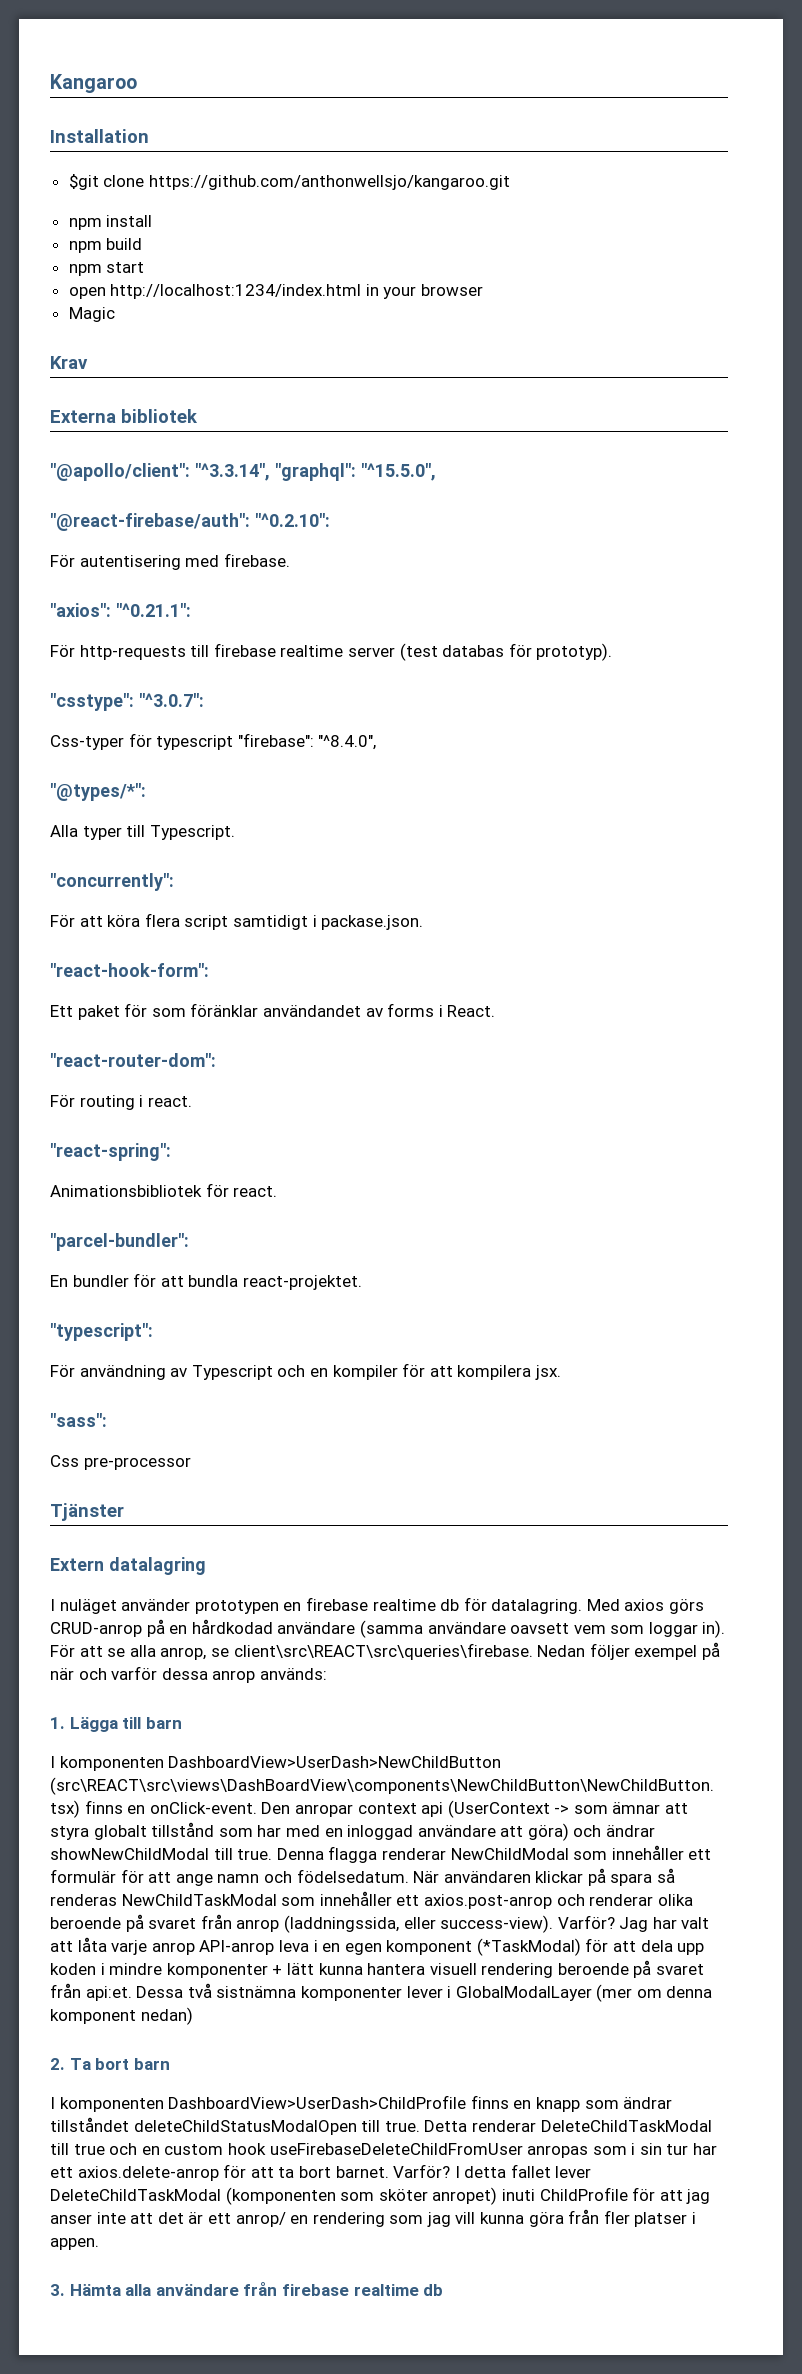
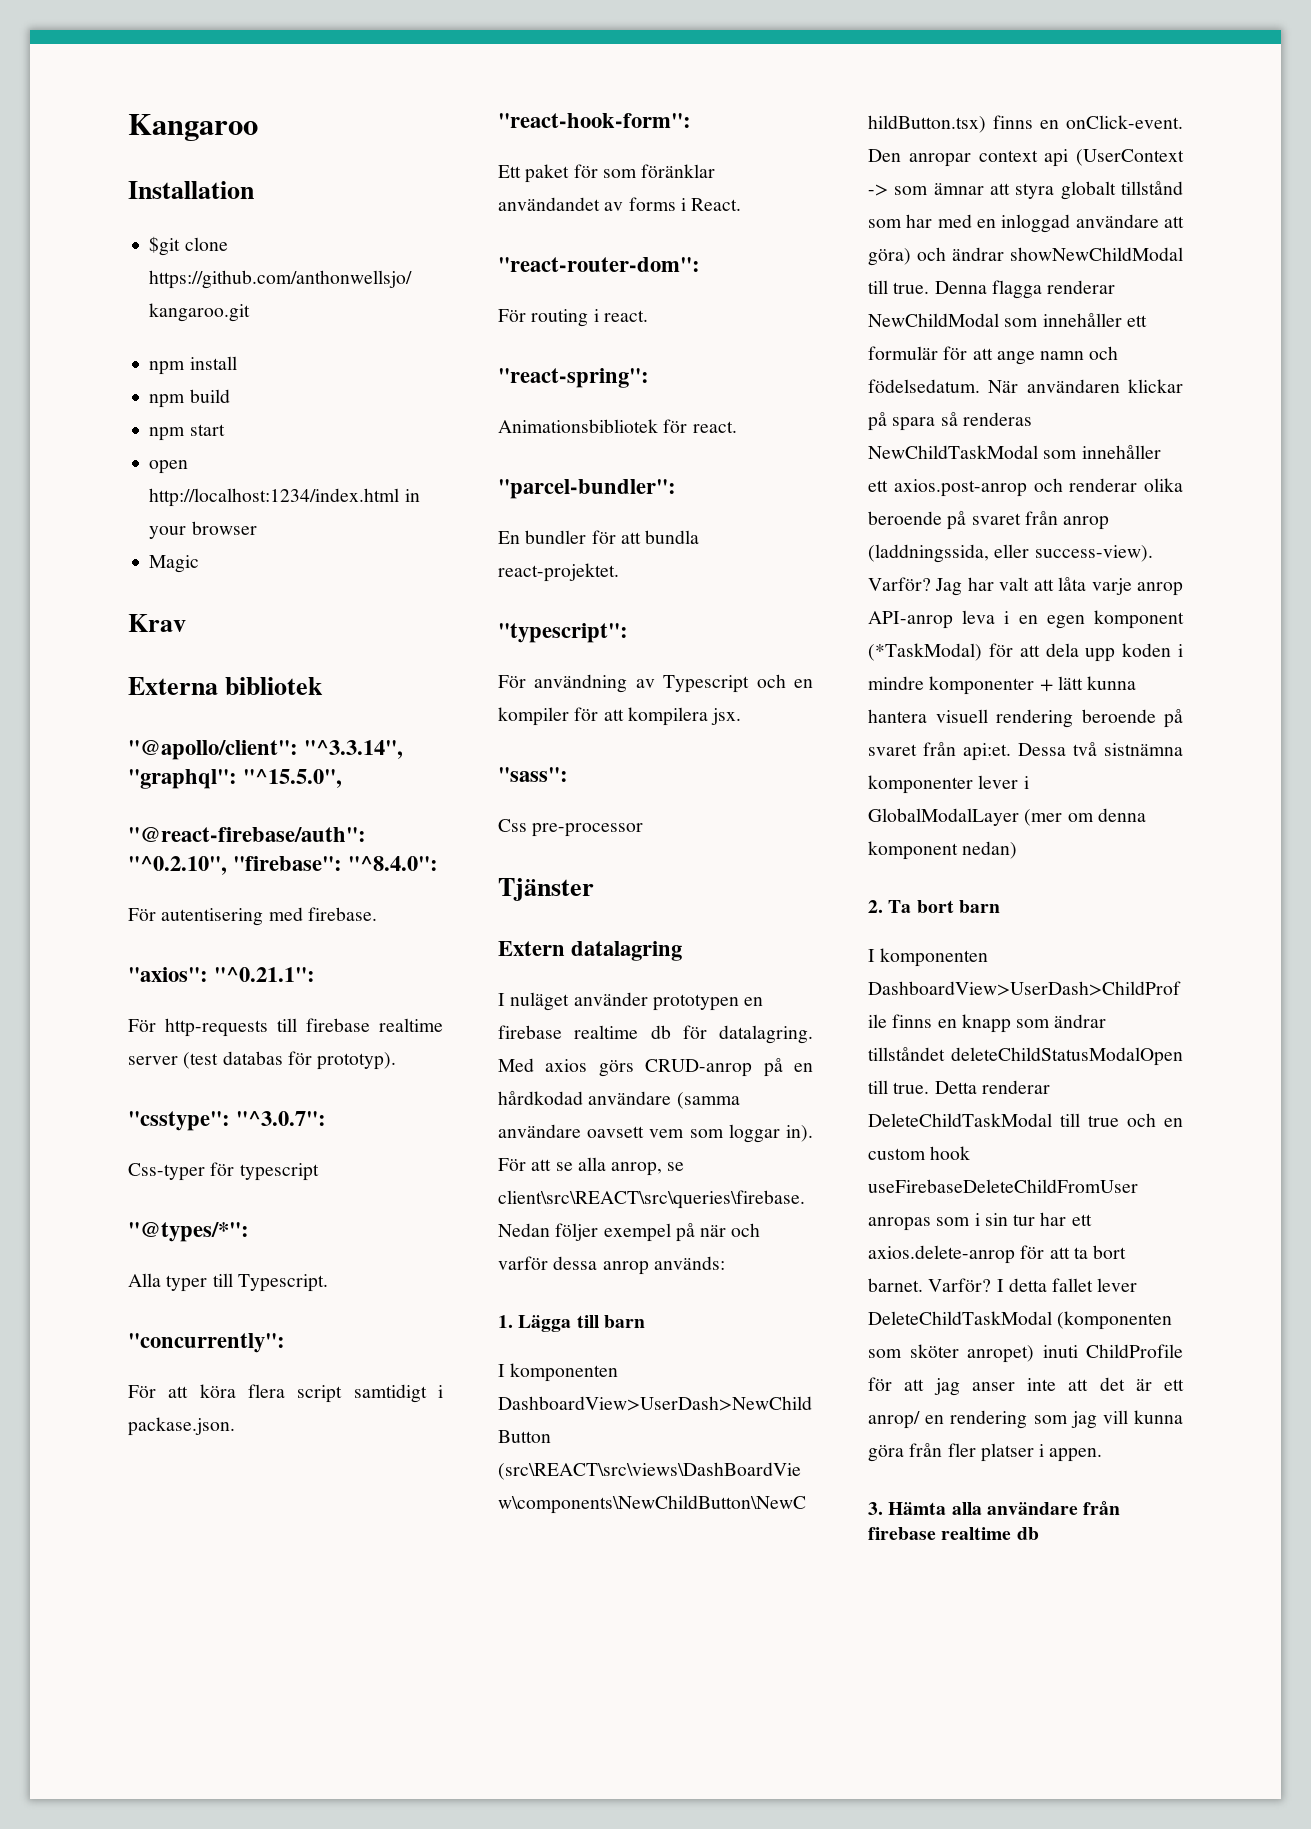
- "@react-firebase/auth": "^0.2.10":
+ "@react-firebase/auth": "^0.2.10", "firebase": "^8.4.0":
- Css-typer för typescript "firebase": "^8.4.0",
+ Css-typer för typescript

